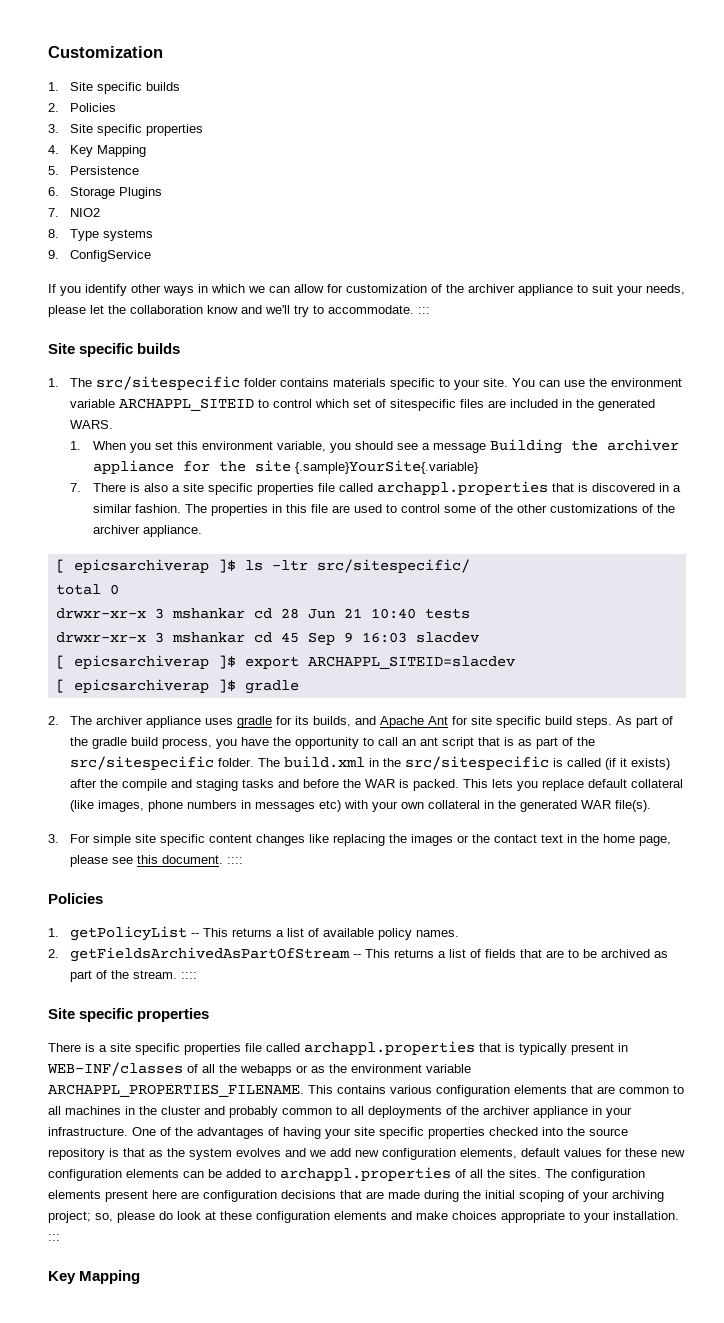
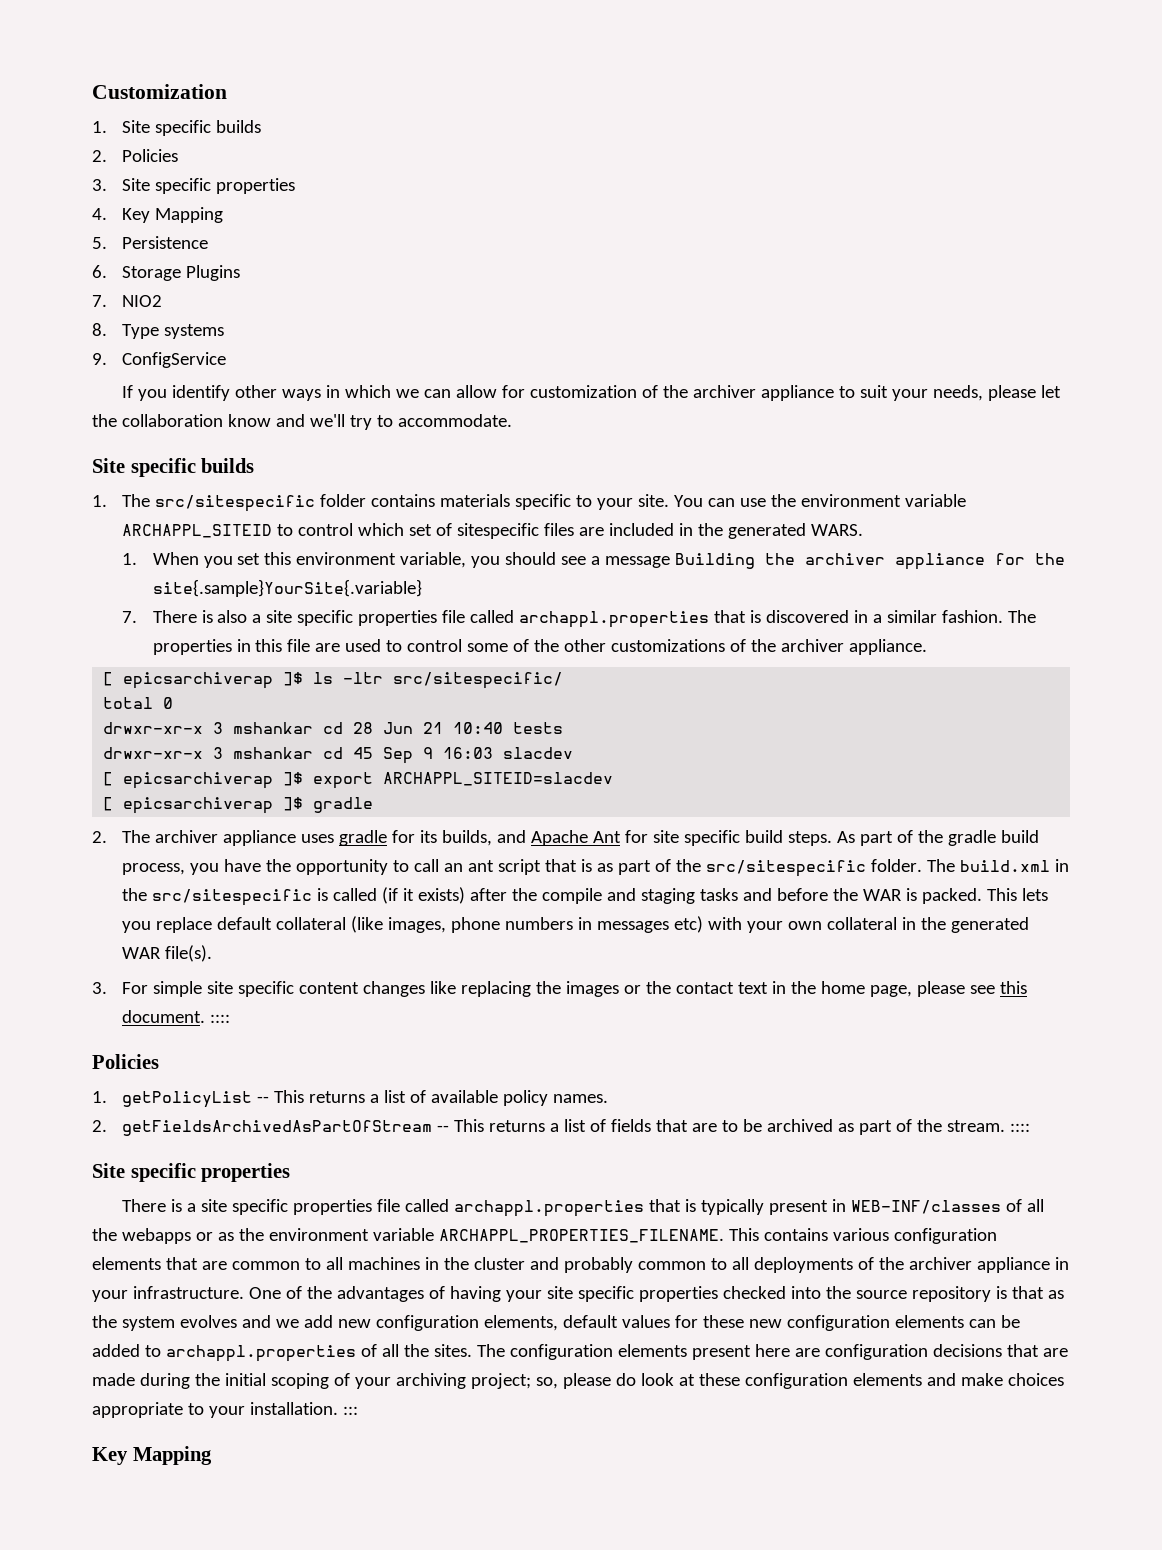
- If you identify other ways in which we can allow for customization of the archiver appliance to suit your needs, please let the collaboration know and we'll try to accommodate. :::
+ If you identify other ways in which we can allow for customization of the archiver appliance to suit your needs, please let the collaboration know and we'll try to accommodate.
- 1. When you set this environment variable, you should see a message Building the archiver appliance for the site {.sample}YourSite{.variable}
+ 1. When you set this environment variable, you should see a message Building the archiver appliance for the site{.sample}YourSite{.variable}

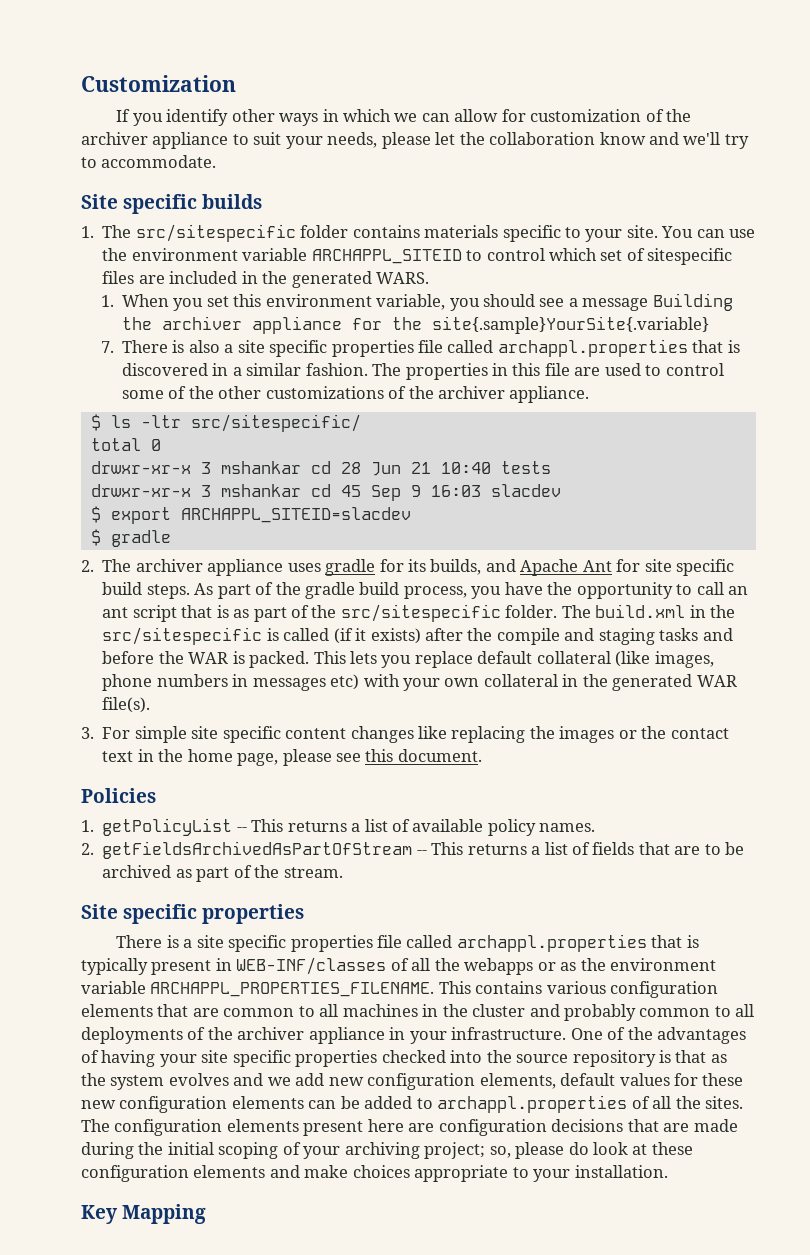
- 1. Site specific builds
- 2. Policies
- 3. Site specific properties
- 4. Key Mapping
- 5. Persistence
- 6. Storage Plugins
- 7. NIO2
- 8. Type systems
- 9. ConfigService
- [ epicsarchiverap ]$ ls -ltr src/sitespecific/
+ $ ls -ltr src/sitespecific/
- [ epicsarchiverap ]$ export ARCHAPPL_SITEID=slacdev
+ $ export ARCHAPPL_SITEID=slacdev
- [ epicsarchiverap ]$ gradle
+ $ gradle
- 3. For simple site specific content changes like replacing the images or the contact text in the home page, please see this document. ::::
+ 3. For simple site specific content changes like replacing the images or the contact text in the home page, please see this document.
- 2. getFieldsArchivedAsPartOfStream -- This returns a list of fields that are to be archived as part of the stream. ::::
+ 2. getFieldsArchivedAsPartOfStream -- This returns a list of fields that are to be archived as part of the stream.
- The configuration elements present here are configuration decisions that are made during the initial scoping of your archiving project; so, please do look at these configuration elements and make choices appropriate to your installation. :::
+ The configuration elements present here are configuration decisions that are made during the initial scoping of your archiving project; so, please do look at these configuration elements and make choices appropriate to your installation.

